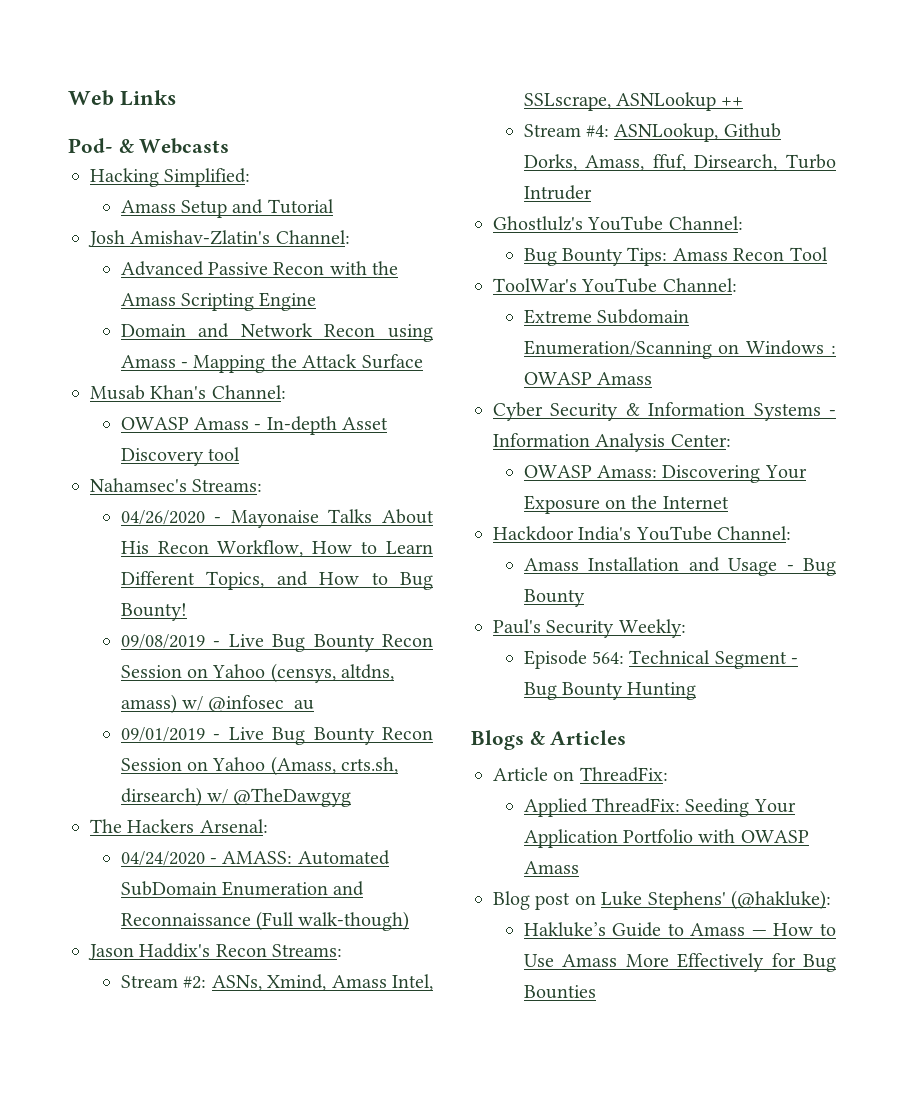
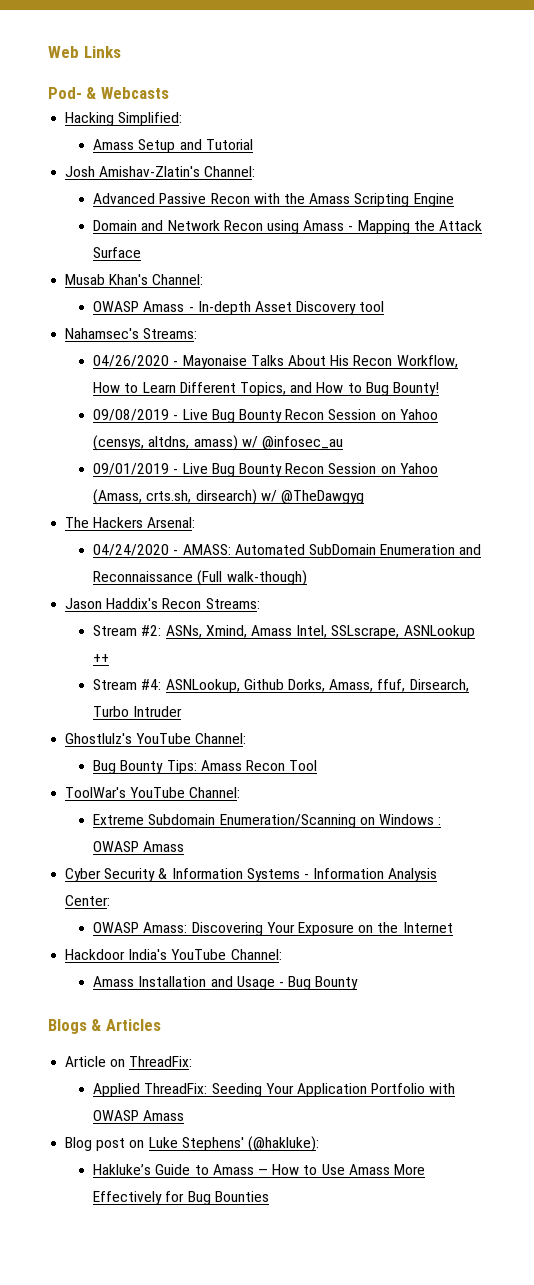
- Paul's Security Weekly:
- Episode 564: Technical Segment - Bug Bounty Hunting

